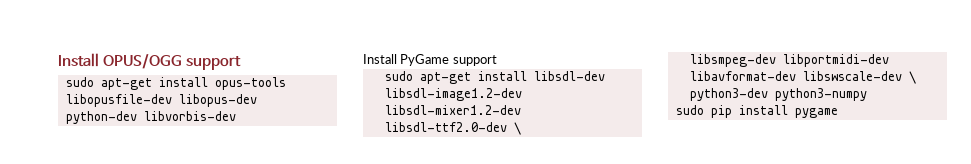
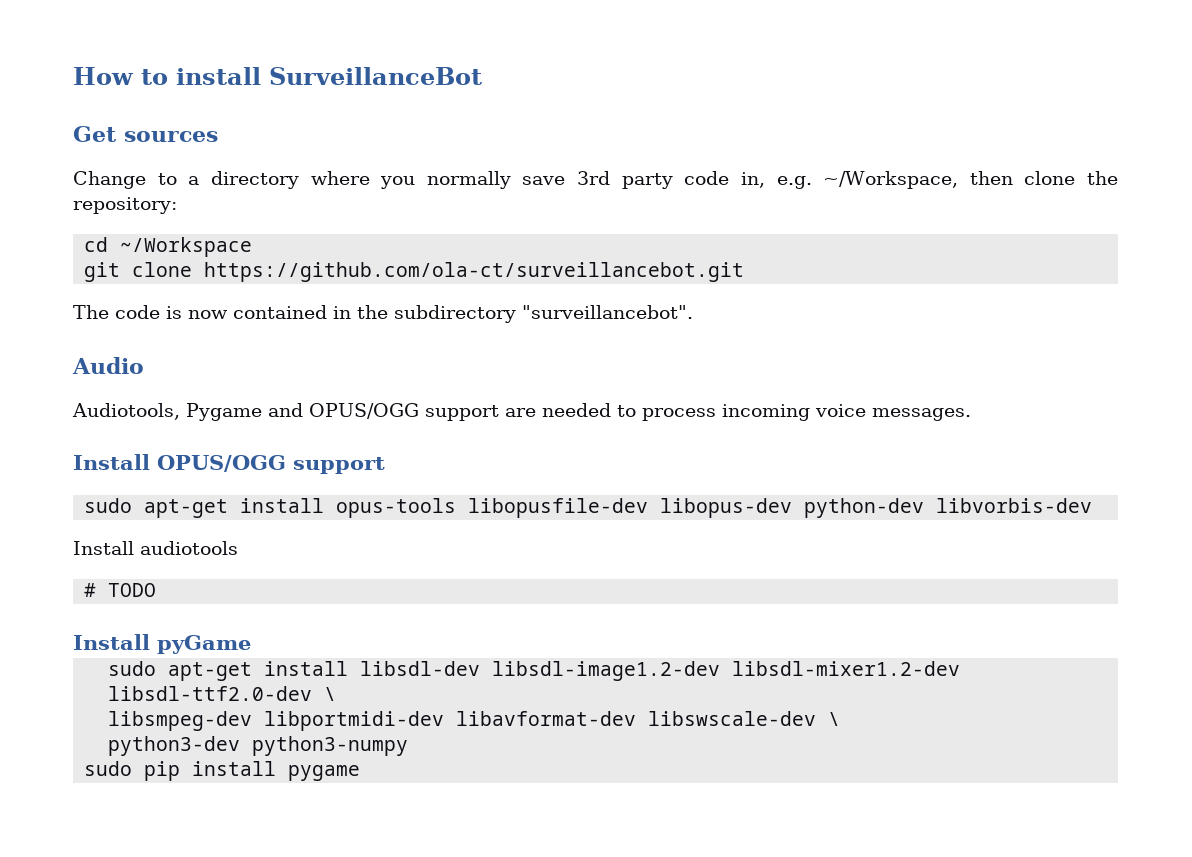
+ How to install SurveillanceBot
+ Get sources
+ Change to a directory where you normally save 3rd party code in, e.g. ~/Workspace, then clone the repository:
+ cd ~/Workspace
+ git clone https://github.com/ola-ct/surveillancebot.git
+ The code is now contained in the subdirectory "surveillancebot".
+ Audio
+ Audiotools, Pygame and OPUS/OGG support are needed to process incoming voice messages.
- Install PyGame support
+ Install audiotools
+ # TODO
+ Install pyGame

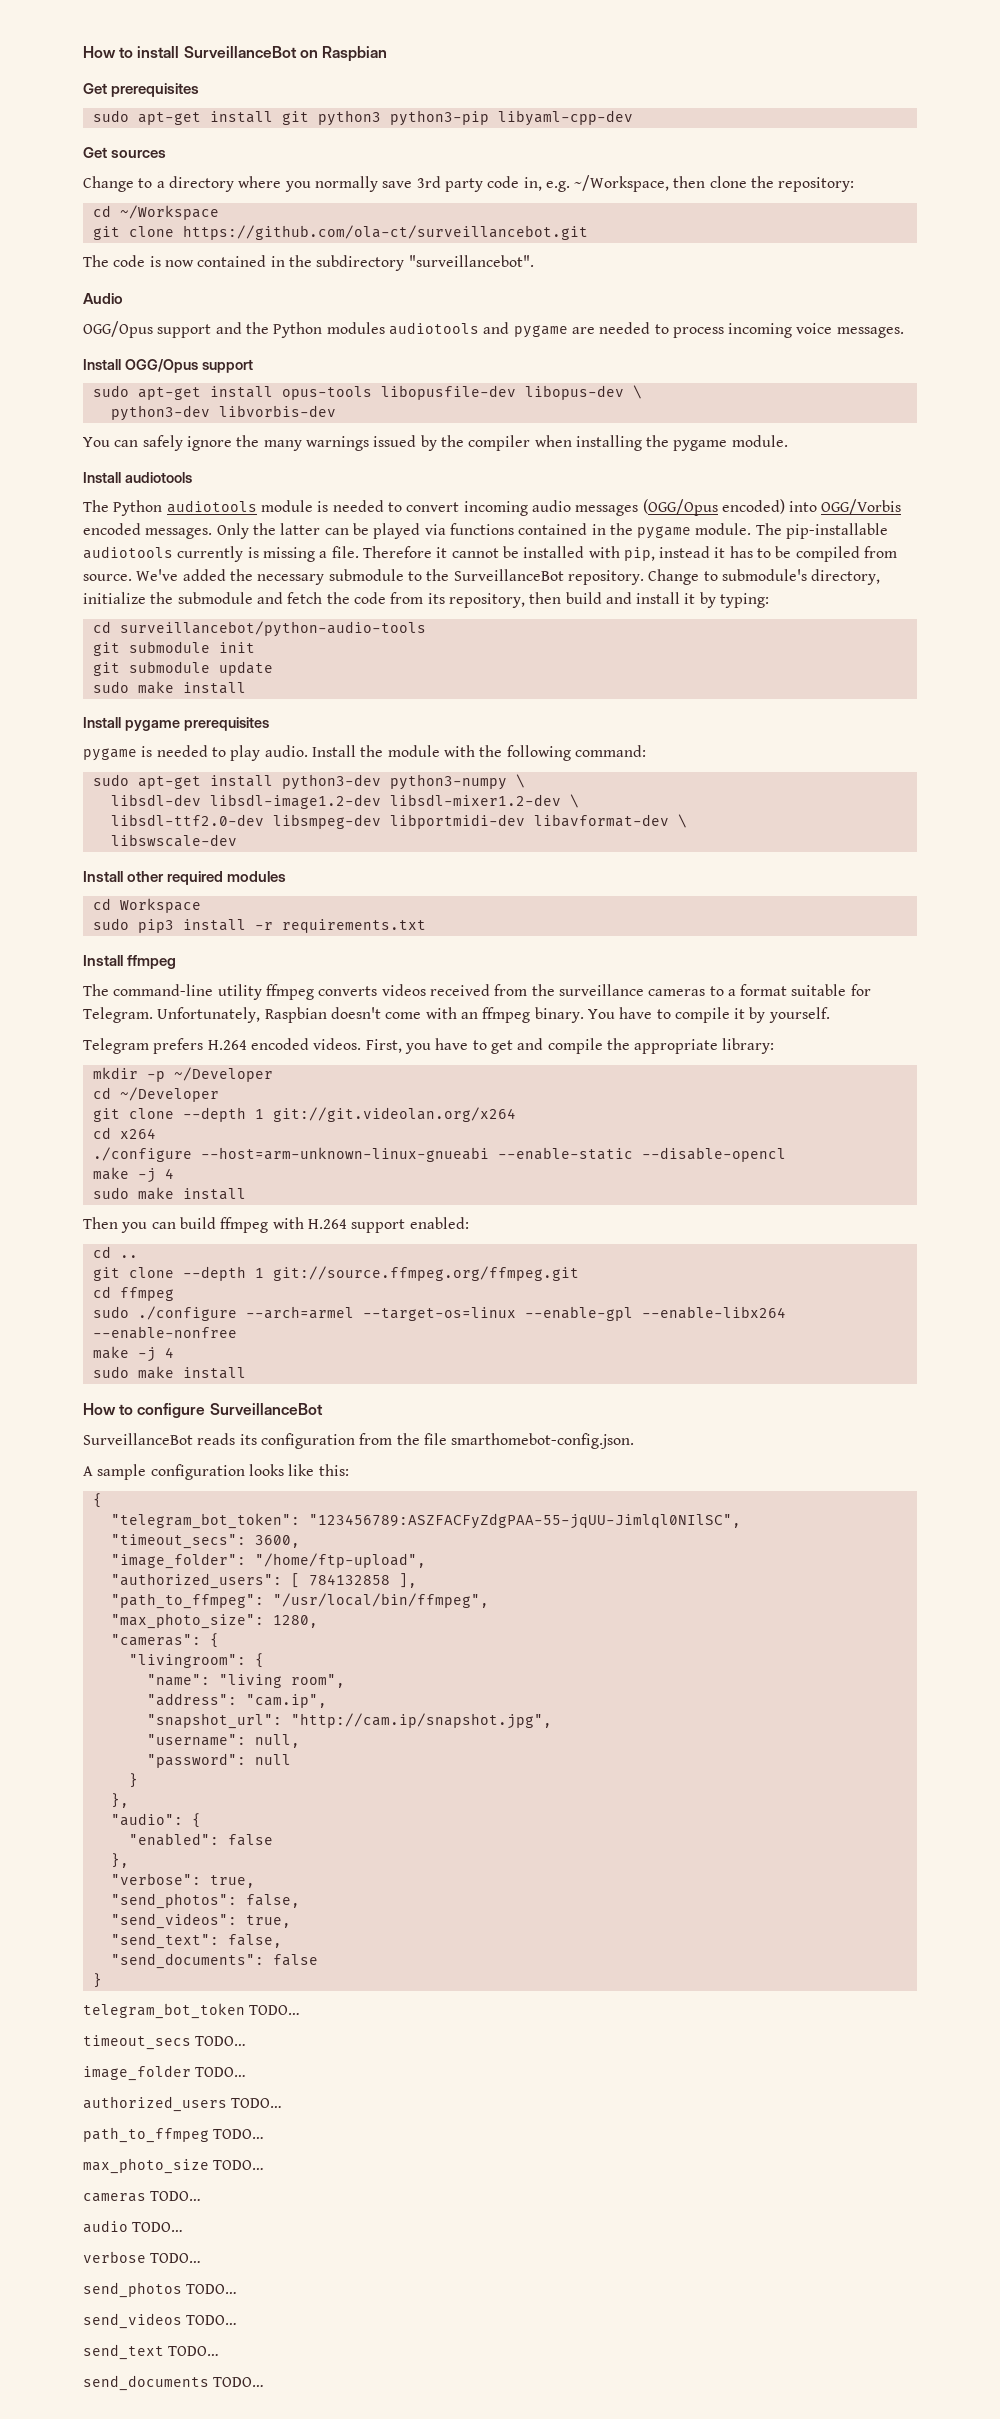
- How to install SurveillanceBot
+ How to install SurveillanceBot on Raspbian
+ Get prerequisites
+ sudo apt-get install git python3 python3-pip libyaml-cpp-dev
- Audiotools, Pygame and OPUS/OGG support are needed to process incoming voice messages.
+ OGG/Opus support and the Python modules audiotools and pygame are needed to process incoming voice messages.
- Install OPUS/OGG support
+ Install OGG/Opus support
- sudo apt-get install opus-tools libopusfile-dev libopus-dev python-dev libvorbis-dev
+ sudo apt-get install opus-tools libopusfile-dev libopus-dev \
+ python3-dev libvorbis-dev
+ You can safely ignore the many warnings issued by the compiler when installing the pygame module.
  Install audiotools
- # TODO
- Install pyGame
- sudo apt-get install libsdl-dev libsdl-image1.2-dev libsdl-mixer1.2-dev libsdl-ttf2.0-dev \
- libsmpeg-dev libportmidi-dev libavformat-dev libswscale-dev \
- python3-dev python3-numpy
- sudo pip install pygame
+ The Python audiotools module is needed to convert incoming audio messages (OGG/Opus encoded) into OGG/Vorbis encoded messages. Only the latter can be played via functions contained in the pygame module. The pip-installable audiotools currently is missing a file. Therefore it cannot be installed with pip, instead it has to be compiled from source. We've added the necessary submodule to the SurveillanceBot repository. Change to submodule's directory, initialize the submodule and fetch the code from its repository, then build and install it by typing:
+ cd surveillancebot/python-audio-tools
+ git submodule init
+ git submodule update
+ sudo make install
+ Install pygame prerequisites
+ pygame is needed to play audio. Install the module with the following command:
+ sudo apt-get install python3-dev python3-numpy \
+ libsdl-dev libsdl-image1.2-dev libsdl-mixer1.2-dev \
+ libsdl-ttf2.0-dev libsmpeg-dev libportmidi-dev libavformat-dev \
+ libswscale-dev
+ Install other required modules
+ cd Workspace
+ sudo pip3 install -r requirements.txt
+ Install ffmpeg
+ The command-line utility ffmpeg converts videos received from the surveillance cameras to a format suitable for Telegram. Unfortunately, Raspbian doesn't come with an ffmpeg binary. You have to compile it by yourself.
+ Telegram prefers H.264 encoded videos. First, you have to get and compile the appropriate library:
+ mkdir -p ~/Developer
+ cd ~/Developer
+ git clone --depth 1 git://git.videolan.org/x264
+ cd x264
+ ./configure --host=arm-unknown-linux-gnueabi --enable-static --disable-opencl
+ make -j 4
+ sudo make install
+ Then you can build ffmpeg with H.264 support enabled:
+ cd ..
+ git clone --depth 1 git://source.ffmpeg.org/ffmpeg.git
+ cd ffmpeg
+ sudo ./configure --arch=armel --target-os=linux --enable-gpl --enable-libx264 --enable-nonfree
+ make -j 4
+ sudo make install
+ How to configure SurveillanceBot
+ SurveillanceBot reads its configuration from the file smarthomebot-config.json.
+ A sample configuration looks like this:
+ {
+ "telegram_bot_token": "123456789:ASZFACFyZdgPAA-55-jqUU-Jimlql0NIlSC",
+ "timeout_secs": 3600,
+ "image_folder": "/home/ftp-upload",
+ "authorized_users": [ 784132858 ],
+ "path_to_ffmpeg": "/usr/local/bin/ffmpeg",
+ "max_photo_size": 1280,
+ "cameras": {
+ "livingroom": {
+ "name": "living room",
+ "address": "cam.ip",
+ "snapshot_url": "http://cam.ip/snapshot.jpg",
+ "username": null,
+ "password": null
+ }
+ },
+ "audio": {
+ "enabled": false
+ },
+ "verbose": true,
+ "send_photos": false,
+ "send_videos": true,
+ "send_text": false,
+ "send_documents": false
+ }
+ telegram_bot_token TODO…
+ timeout_secs TODO…
+ image_folder TODO…
+ authorized_users TODO…
+ path_to_ffmpeg TODO…
+ max_photo_size TODO…
+ cameras TODO…
+ audio TODO…
+ verbose TODO…
+ send_photos TODO…
+ send_videos TODO…
+ send_text TODO…
+ send_documents TODO…

